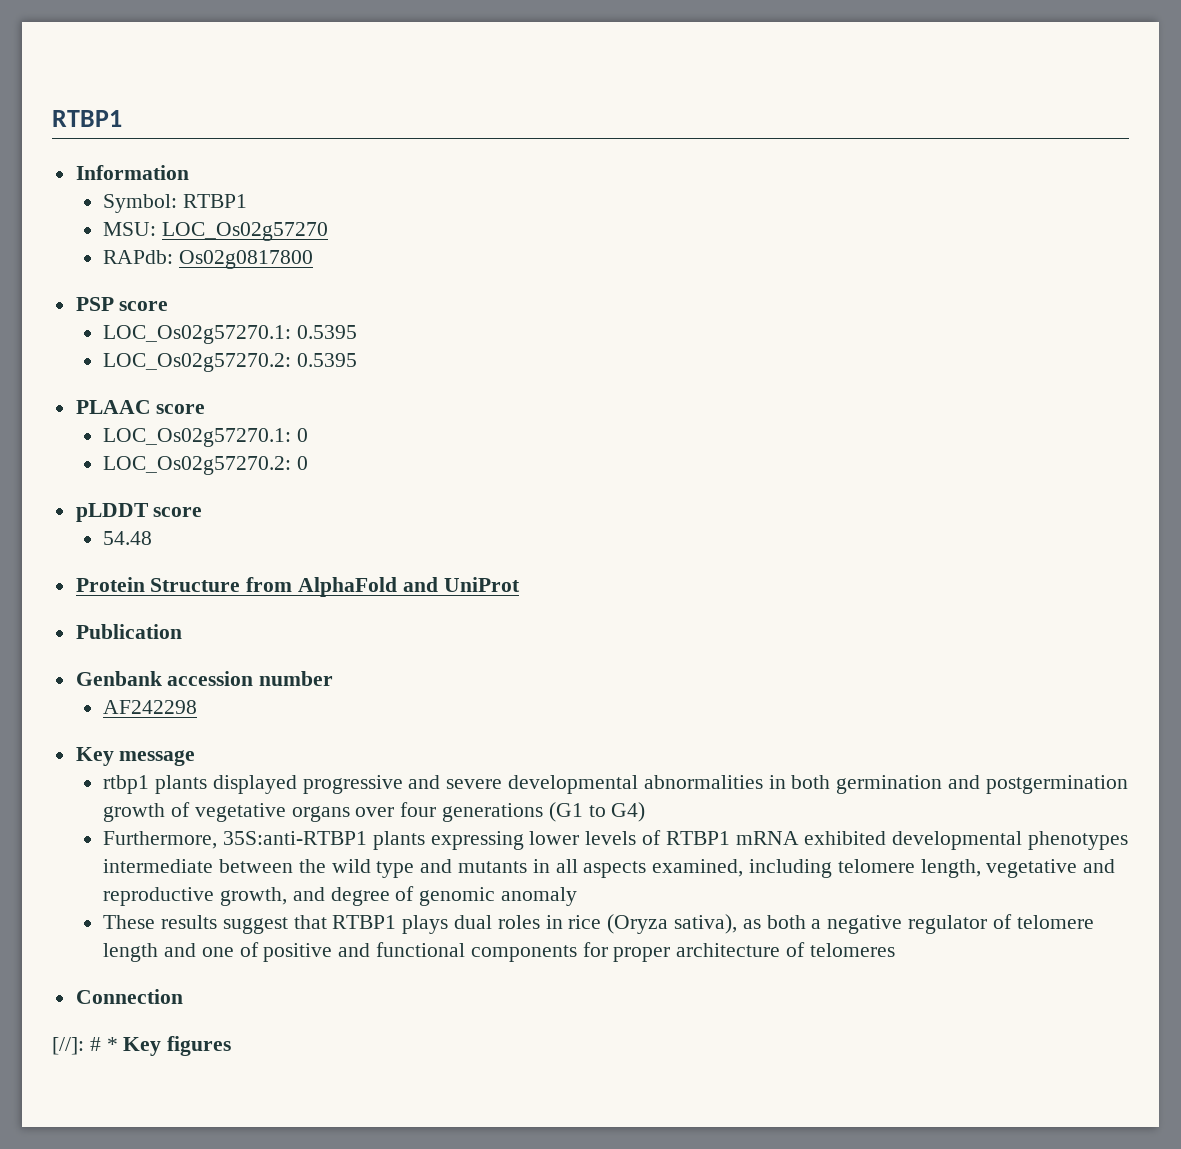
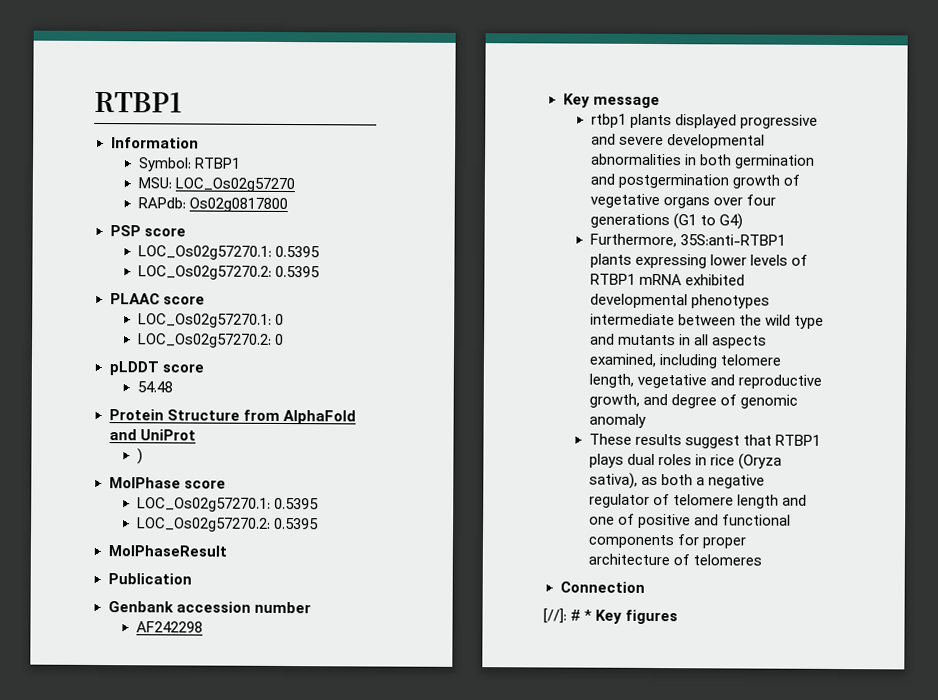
+ )
+ MolPhase score
+ LOC_Os02g57270.1: 0.5395
+ LOC_Os02g57270.2: 0.5395
+ MolPhaseResult

